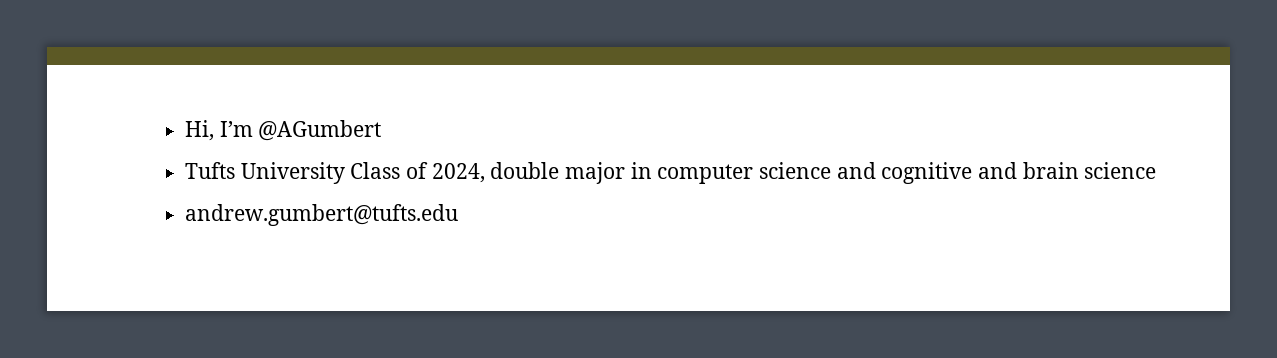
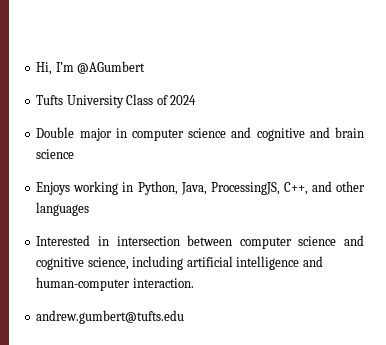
- Tufts University Class of 2024, double major in computer science and cognitive and brain science
+ Tufts University Class of 2024
+ Double major in computer science and cognitive and brain science
+ Enjoys working in Python, Java, ProcessingJS, C++, and other languages
+ Interested in intersection between computer science and cognitive science, including artificial intelligence and human-computer interaction.

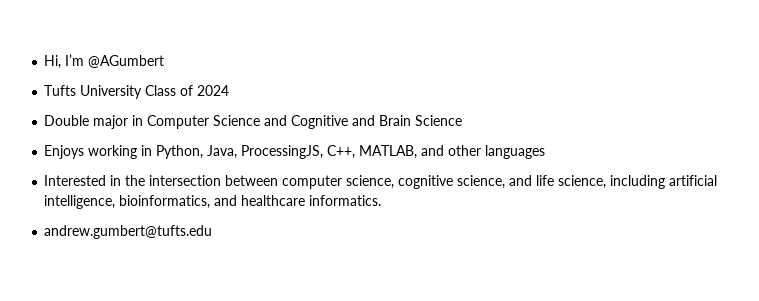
- Double major in computer science and cognitive and brain science
+ Double major in Computer Science and Cognitive and Brain Science
- Enjoys working in Python, Java, ProcessingJS, C++, and other languages
+ Enjoys working in Python, Java, ProcessingJS, C++, MATLAB, and other languages
- Interested in intersection between computer science and cognitive science, including artificial intelligence and human-computer interaction.
+ Interested in the intersection between computer science, cognitive science, and life science, including artificial intelligence, bioinformatics, and healthcare informatics.

